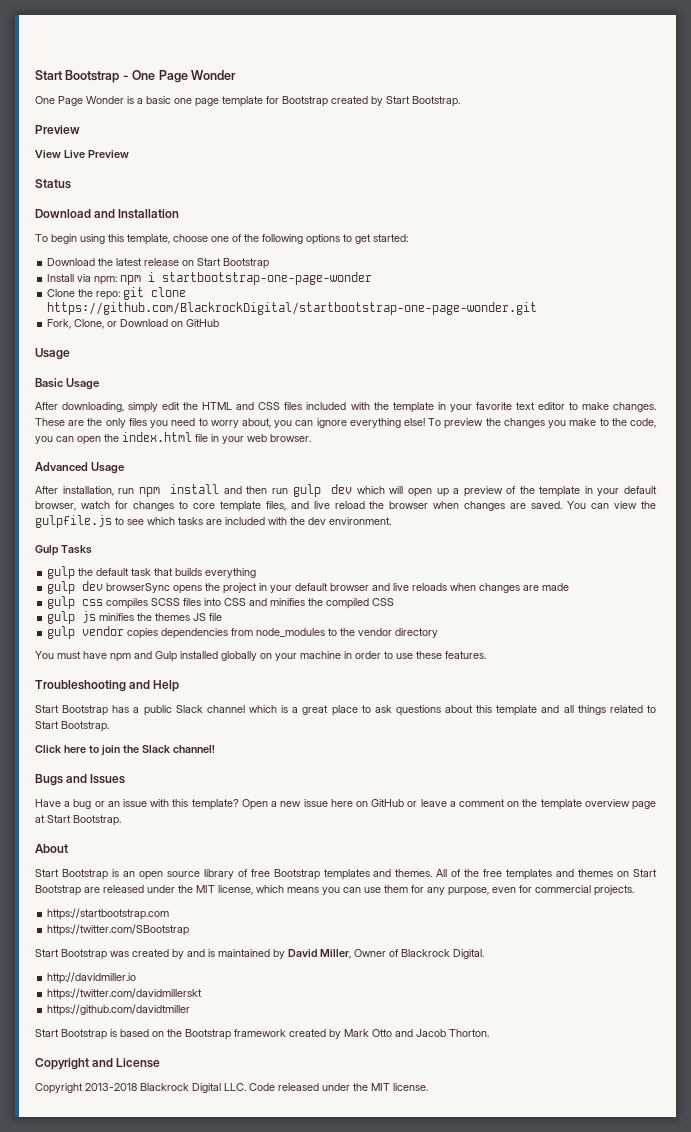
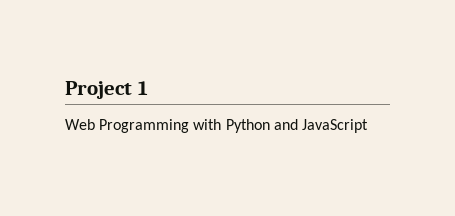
- Start Bootstrap - One Page Wonder
- One Page Wonder is a basic one page template for Bootstrap created by Start Bootstrap.
- Preview
- View Live Preview
- Status
- Download and Installation
- To begin using this template, choose one of the following options to get started:
- Download the latest release on Start Bootstrap
- Install via npm: npm i startbootstrap-one-page-wonder
- Clone the repo: git clone https://github.com/BlackrockDigital/startbootstrap-one-page-wonder.git
- Fork, Clone, or Download on GitHub
- Usage
- Basic Usage
- After downloading, simply edit the HTML and CSS files included with the template in your favorite text editor to make changes. These are the only files you need to worry about, you can ignore everything else! To preview the changes you make to the code, you can open the index.html file in your web browser.
- Advanced Usage
- After installation, run npm install and then run gulp dev which will open up a preview of the template in your default browser, watch for changes to core template files, and live reload the browser when changes are saved. You can view the gulpfile.js to see which tasks are included with the dev environment.
- Gulp Tasks
- gulp the default task that builds everything
- gulp dev browserSync opens the project in your default browser and live reloads when changes are made
- gulp css compiles SCSS files into CSS and minifies the compiled CSS
- gulp js minifies the themes JS file
- gulp vendor copies dependencies from node_modules to the vendor directory
- You must have npm and Gulp installed globally on your machine in order to use these features.
- Troubleshooting and Help
- Start Bootstrap has a public Slack channel which is a great place to ask questions about this template and all things related to Start Bootstrap.
- Click here to join the Slack channel!
- Bugs and Issues
- Have a bug or an issue with this template? Open a new issue here on GitHub or leave a comment on the template overview page at Start Bootstrap.
- About
- Start Bootstrap is an open source library of free Bootstrap templates and themes. All of the free templates and themes on Start Bootstrap are released under the MIT license, which means you can use them for any purpose, even for commercial projects.
- https://startbootstrap.com
- https://twitter.com/SBootstrap
- Start Bootstrap was created by and is maintained by David Miller, Owner of Blackrock Digital.
- http://davidmiller.io
- https://twitter.com/davidmillerskt
- https://github.com/davidtmiller
- Start Bootstrap is based on the Bootstrap framework created by Mark Otto and Jacob Thorton.
- Copyright and License
- Copyright 2013-2018 Blackrock Digital LLC. Code released under the MIT license.
+ Project 1
+ Web Programming with Python and JavaScript

